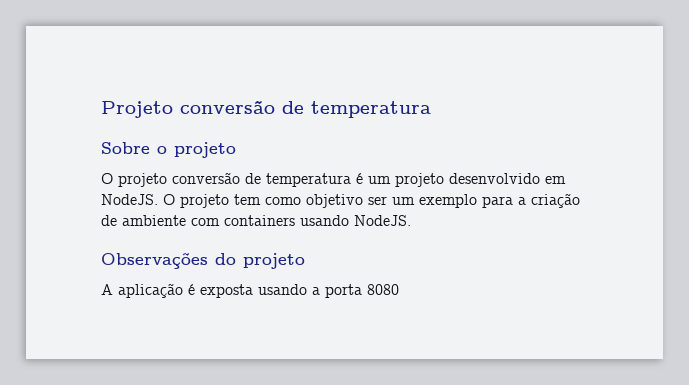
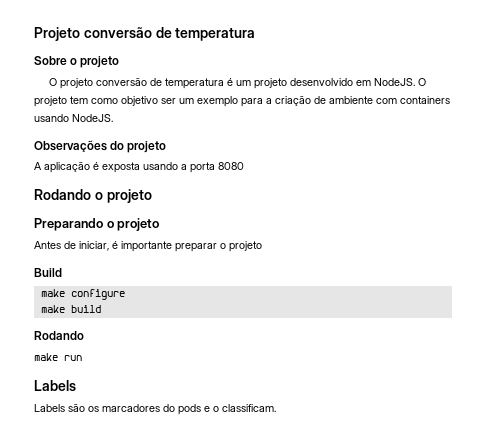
+ Rodando o projeto
+ Preparando o projeto
+ Antes de iniciar, é importante preparar o projeto
+ Build
+ make configure
+ make build
+ Rodando
+ make run
+ Labels
+ Labels são os marcadores do pods e o classificam.

